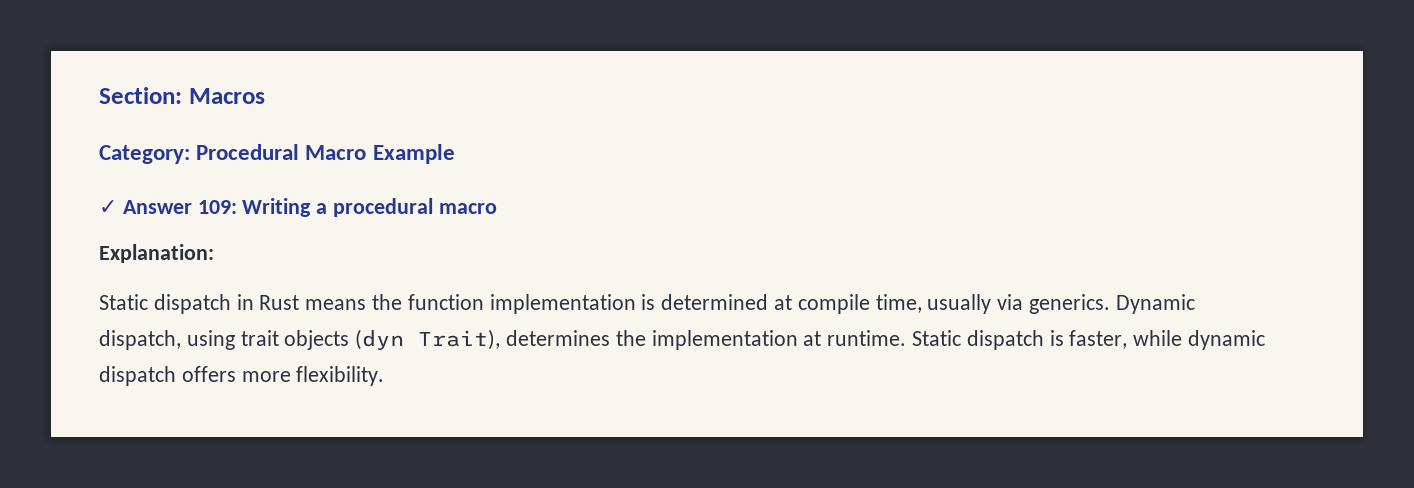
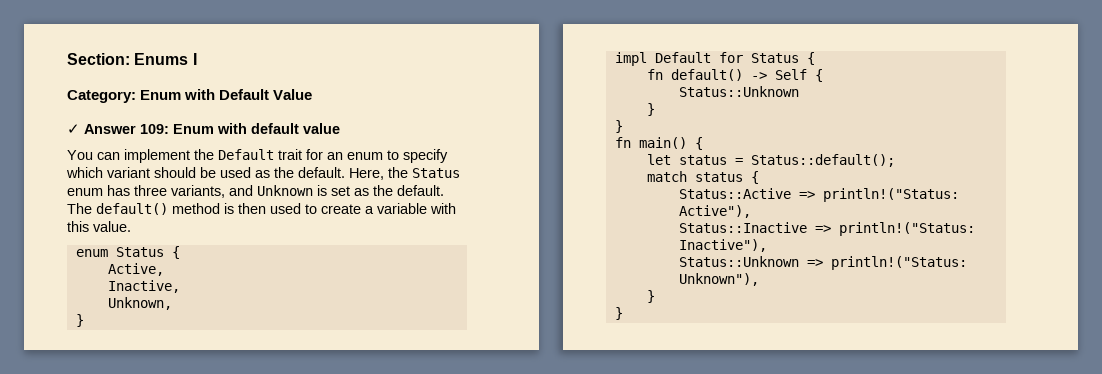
- Section: Macros
+ Section: Enums I
- Category: Procedural Macro Example
+ Category: Enum with Default Value
- ✓ Answer 109: Writing a procedural macro
- Explanation:
- Static dispatch in Rust means the function implementation is determined at compile time, usually via generics. Dynamic dispatch, using trait objects (dyn Trait), determines the implementation at runtime. Static dispatch is faster, while dynamic dispatch offers more flexibility.
+ ✓ Answer 109: Enum with default value
+ You can implement the Default trait for an enum to specify which variant should be used as the default. Here, the Status enum has three variants, and Unknown is set as the default. The default() method is then used to create a variable with this value.
+ enum Status {
+ Active,
+ Inactive,
+ Unknown,
+ }
+ impl Default for Status {
+ fn default() -> Self {
+ Status::Unknown
+ }
+ }
+ fn main() {
+ let status = Status::default();
+ match status {
+ Status::Active => println!("Status: Active"),
+ Status::Inactive => println!("Status: Inactive"),
+ Status::Unknown => println!("Status: Unknown"),
+ }
+ }

